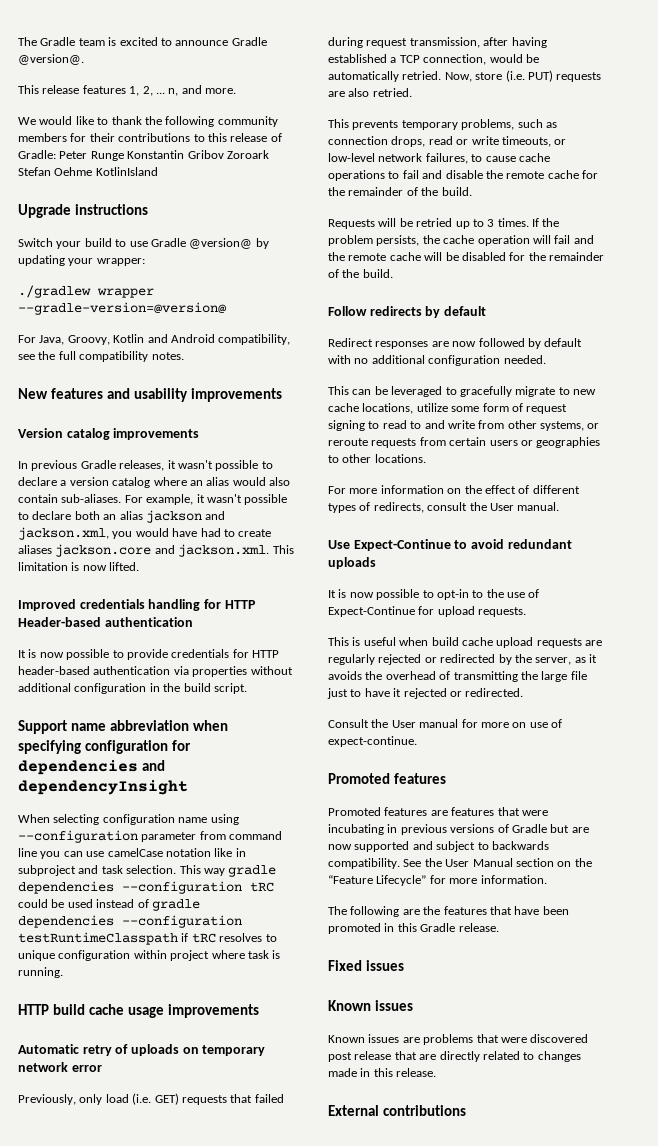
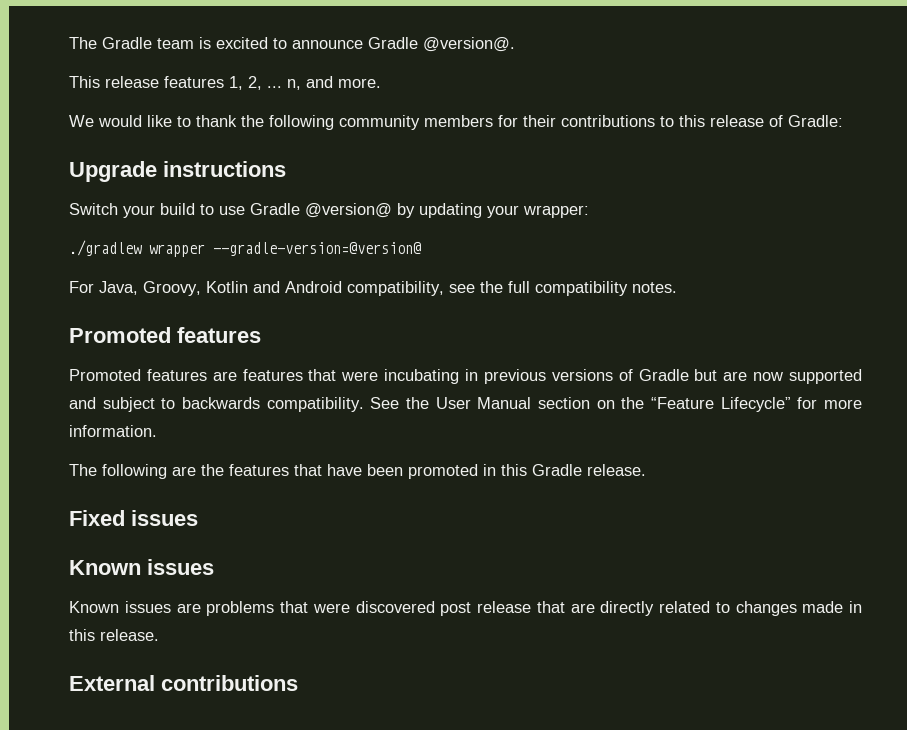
- We would like to thank the following community members for their contributions to this release of Gradle: Peter Runge Konstantin Gribov Zoroark Stefan Oehme KotlinIsland
+ We would like to thank the following community members for their contributions to this release of Gradle:
- New features and usability improvements
- Version catalog improvements
- In previous Gradle releases, it wasn't possible to declare a version catalog where an alias would also contain sub-aliases. For example, it wasn't possible to declare both an alias jackson and jackson.xml, you would have had to create aliases jackson.core and jackson.xml. This limitation is now lifted.
- Improved credentials handling for HTTP Header-based authentication
- It is now possible to provide credentials for HTTP header-based authentication via properties without additional configuration in the build script.
- Support name abbreviation when specifying configuration for dependencies and dependencyInsight
- When selecting configuration name using --configuration parameter from command line you can use camelCase notation like in subproject and task selection. This way gradle dependencies --configuration tRC could be used instead of gradle dependencies --configuration testRuntimeClasspath if tRC resolves to unique configuration within project where task is running.
- HTTP build cache usage improvements
- Automatic retry of uploads on temporary network error
- Previously, only load (i.e. GET) requests that failed during request transmission, after having established a TCP connection, would be automatically retried. Now, store (i.e. PUT) requests are also retried.
- This prevents temporary problems, such as connection drops, read or write timeouts, or low-level network failures, to cause cache operations to fail and disable the remote cache for the remainder of the build.
- Requests will be retried up to 3 times. If the problem persists, the cache operation will fail and the remote cache will be disabled for the remainder of the build.
- Follow redirects by default
- Redirect responses are now followed by default with no additional configuration needed.
- This can be leveraged to gracefully migrate to new cache locations, utilize some form of request signing to read to and write from other systems, or reroute requests from certain users or geographies to other locations.
- For more information on the effect of different types of redirects, consult the User manual.
- Use Expect-Continue to avoid redundant uploads
- It is now possible to opt-in to the use of Expect-Continue for upload requests.
- This is useful when build cache upload requests are regularly rejected or redirected by the server, as it avoids the overhead of transmitting the large file just to have it rejected or redirected.
- Consult the User manual for more on use of expect-continue.

